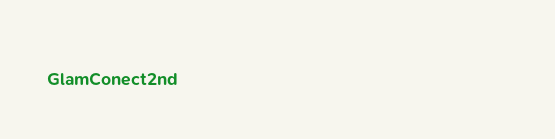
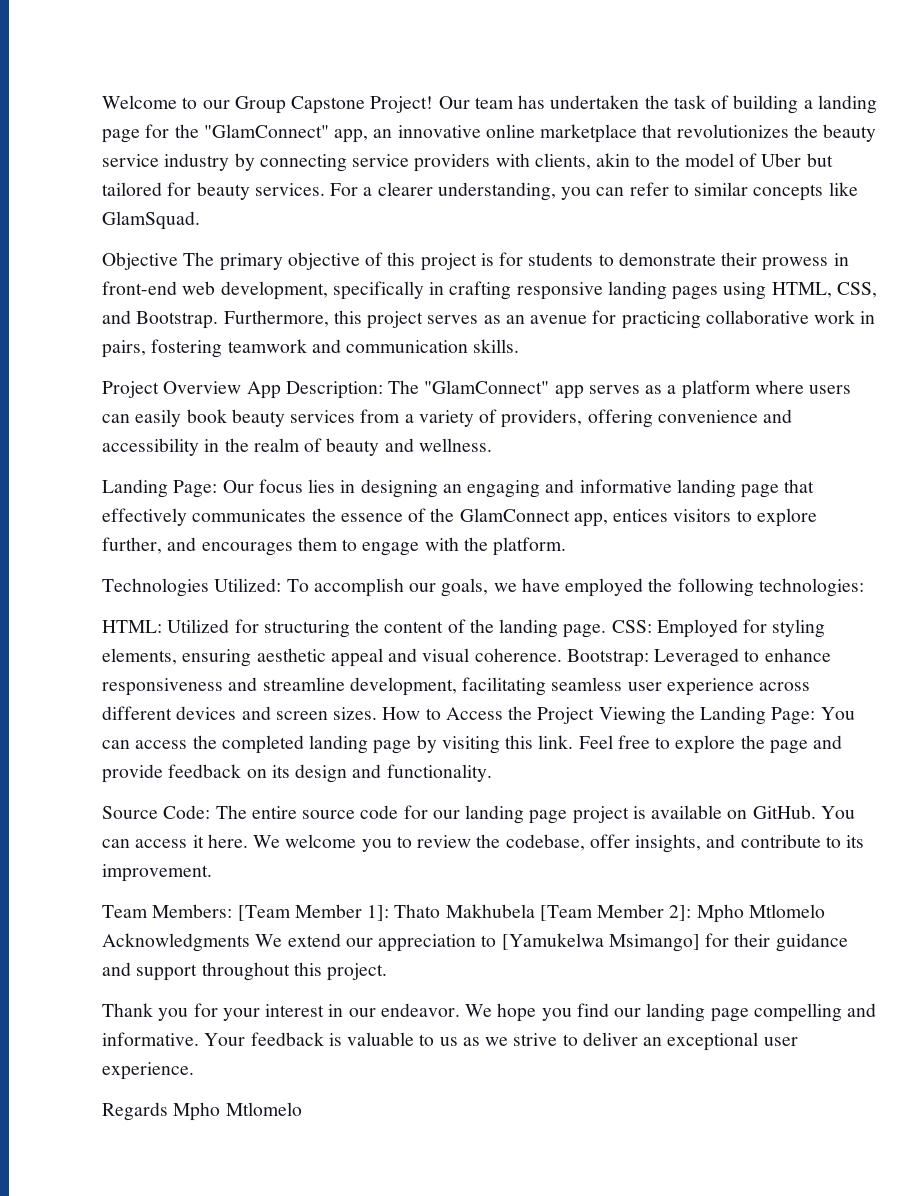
- GlamConect2nd
+ Welcome to our Group Capstone Project! Our team has undertaken the task of building a landing page for the "GlamConnect" app, an innovative online marketplace that revolutionizes the beauty service industry by connecting service providers with clients, akin to the model of Uber but tailored for beauty services. For a clearer understanding, you can refer to similar concepts like GlamSquad.
+ Objective The primary objective of this project is for students to demonstrate their prowess in front-end web development, specifically in crafting responsive landing pages using HTML, CSS, and Bootstrap. Furthermore, this project serves as an avenue for practicing collaborative work in pairs, fostering teamwork and communication skills.
+ Project Overview App Description: The "GlamConnect" app serves as a platform where users can easily book beauty services from a variety of providers, offering convenience and accessibility in the realm of beauty and wellness.
+ Landing Page: Our focus lies in designing an engaging and informative landing page that effectively communicates the essence of the GlamConnect app, entices visitors to explore further, and encourages them to engage with the platform.
+ Technologies Utilized: To accomplish our goals, we have employed the following technologies:
+ HTML: Utilized for structuring the content of the landing page. CSS: Employed for styling elements, ensuring aesthetic appeal and visual coherence. Bootstrap: Leveraged to enhance responsiveness and streamline development, facilitating seamless user experience across different devices and screen sizes. How to Access the Project Viewing the Landing Page: You can access the completed landing page by visiting this link. Feel free to explore the page and provide feedback on its design and functionality.
+ Source Code: The entire source code for our landing page project is available on GitHub. You can access it here. We welcome you to review the codebase, offer insights, and contribute to its improvement.
+ Team Members: [Team Member 1]: Thato Makhubela [Team Member 2]: Mpho Mtlomelo Acknowledgments We extend our appreciation to [Yamukelwa Msimango] for their guidance and support throughout this project.
+ Thank you for your interest in our endeavor. We hope you find our landing page compelling and informative. Your feedback is valuable to us as we strive to deliver an exceptional user experience.
+ Regards Mpho Mtlomelo

